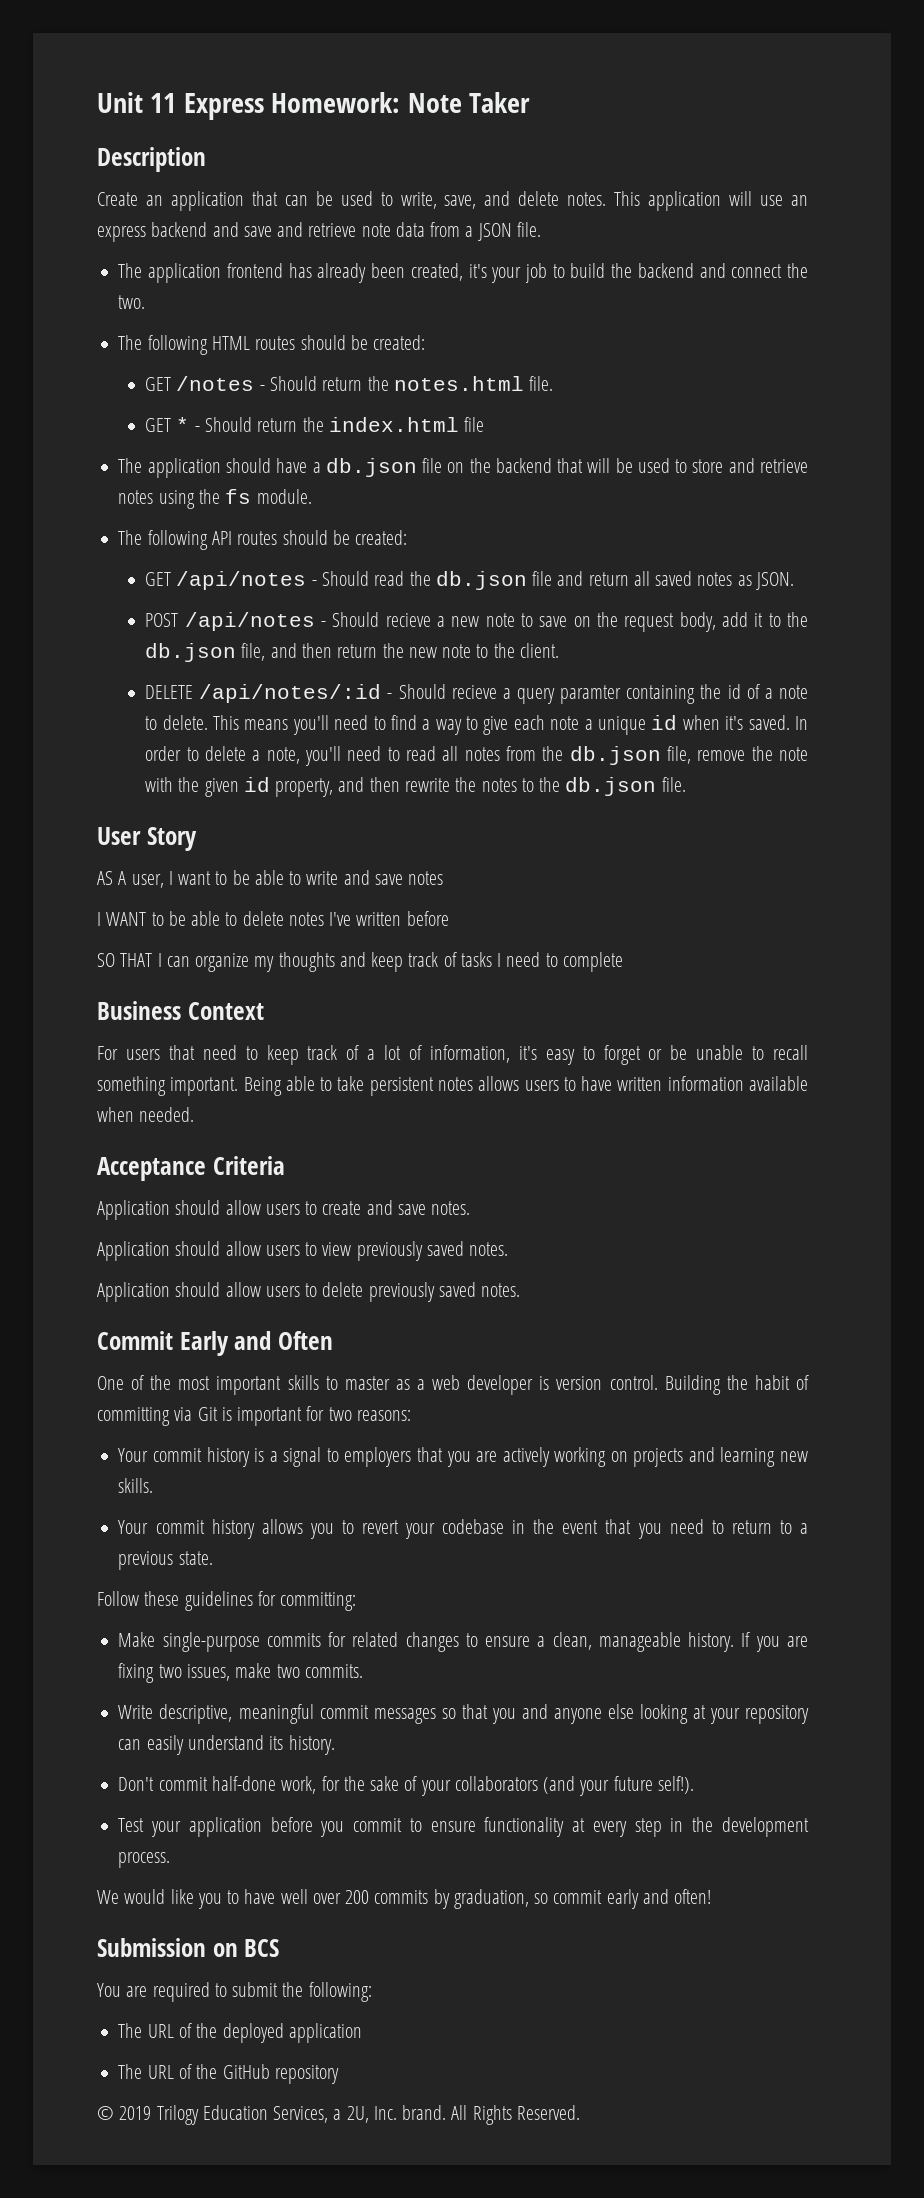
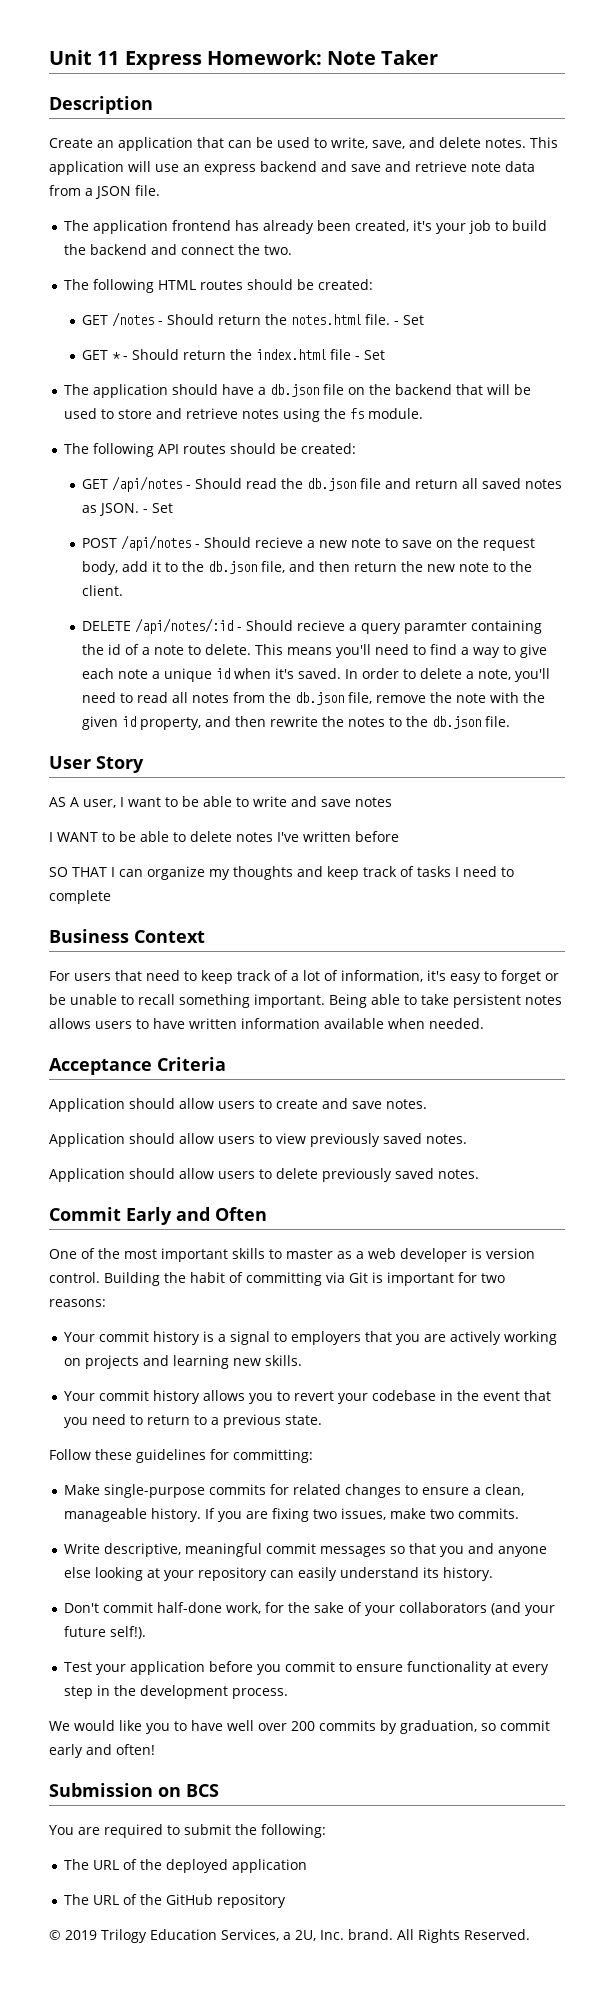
- GET /notes - Should return the notes.html file.
+ GET /notes - Should return the notes.html file. - Set
- GET * - Should return the index.html file
+ GET * - Should return the index.html file - Set
- GET /api/notes - Should read the db.json file and return all saved notes as JSON.
+ GET /api/notes - Should read the db.json file and return all saved notes as JSON. - Set

